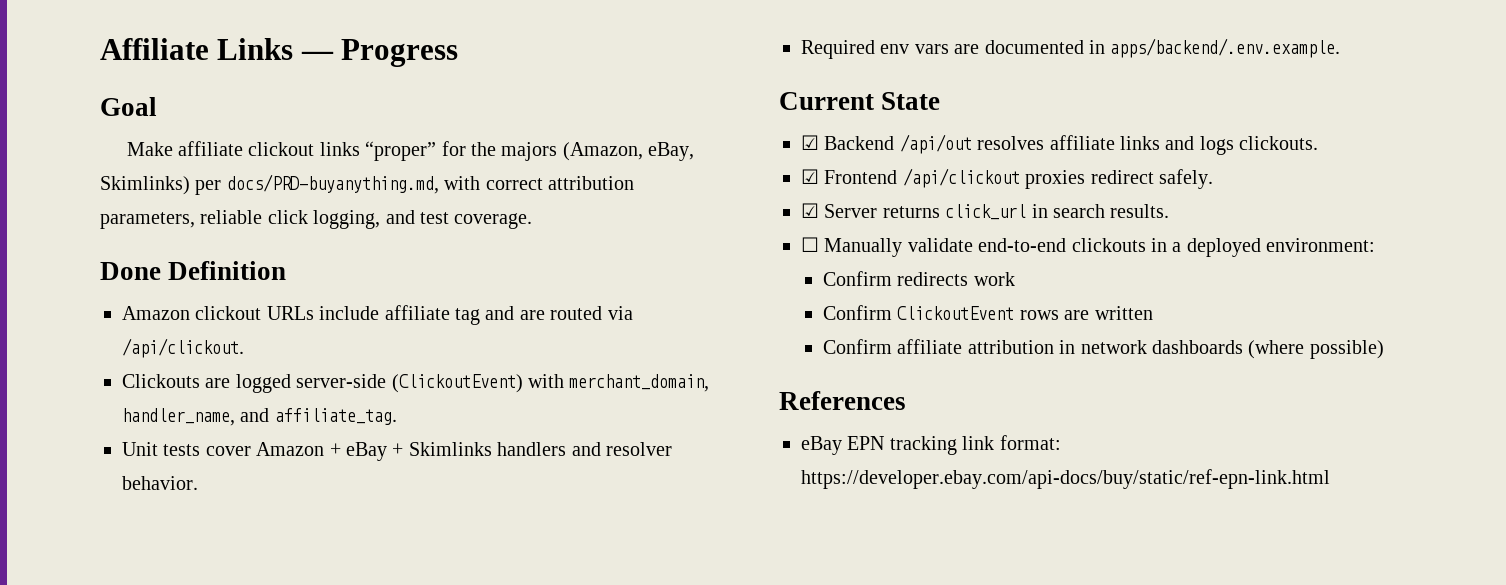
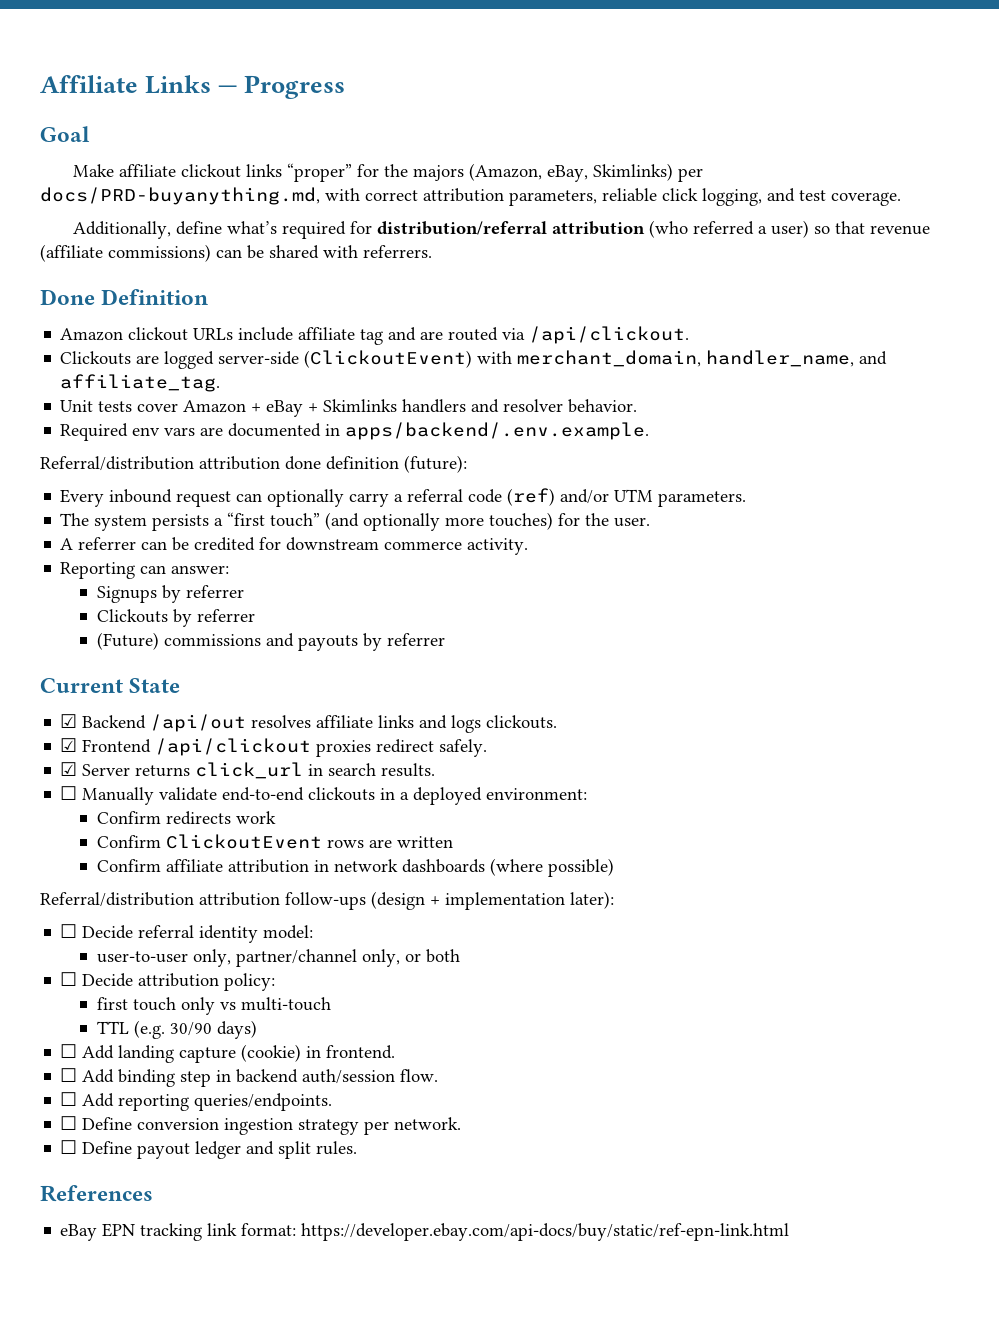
+ Additionally, define what’s required for distribution/referral attribution (who referred a user) so that revenue (affiliate commissions) can be shared with referrers.
+ Referral/distribution attribution done definition (future):
+ Every inbound request can optionally carry a referral code (ref) and/or UTM parameters.
+ The system persists a “first touch” (and optionally more touches) for the user.
+ A referrer can be credited for downstream commerce activity.
+ Reporting can answer:
+ Signups by referrer
+ Clickouts by referrer
+ (Future) commissions and payouts by referrer
+ Referral/distribution attribution follow-ups (design + implementation later):
+ ☐ Decide referral identity model:
+ user-to-user only, partner/channel only, or both
+ ☐ Decide attribution policy:
+ first touch only vs multi-touch
+ TTL (e.g. 30/90 days)
+ ☐ Add landing capture (cookie) in frontend.
+ ☐ Add binding step in backend auth/session flow.
+ ☐ Add reporting queries/endpoints.
+ ☐ Define conversion ingestion strategy per network.
+ ☐ Define payout ledger and split rules.

